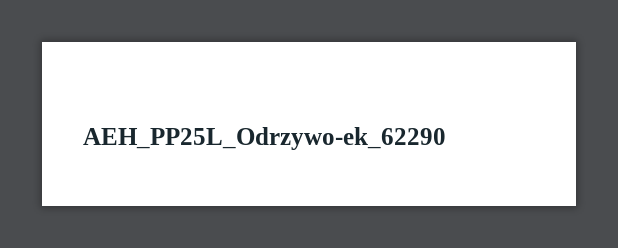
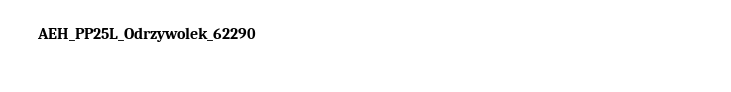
- AEH_PP25L_Odrzywo-ek_62290
+ AEH_PP25L_Odrzywolek_62290

